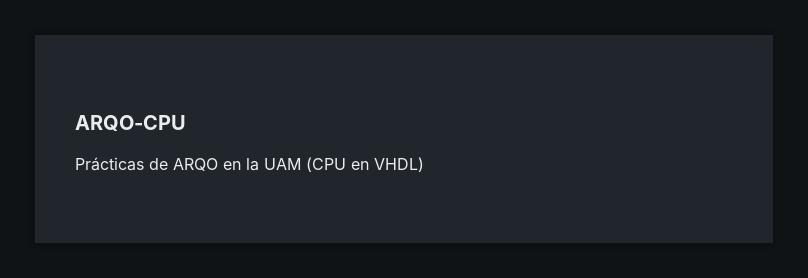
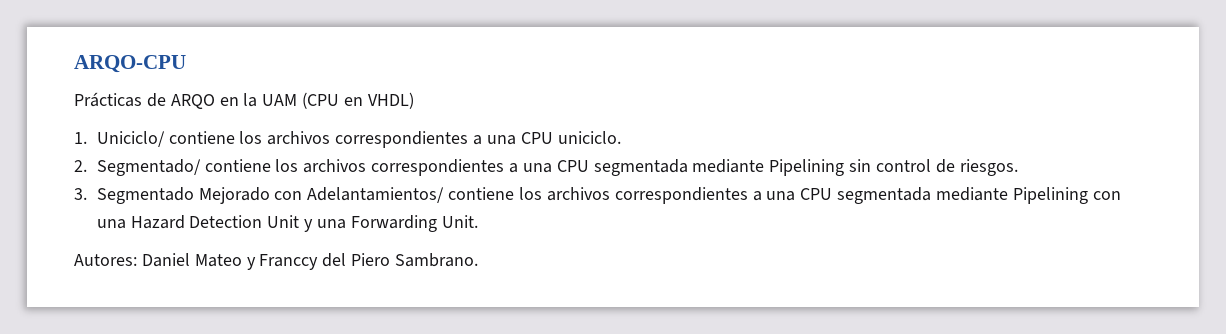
+ 1. Uniciclo/ contiene los archivos correspondientes a una CPU uniciclo.
+ 2. Segmentado/ contiene los archivos correspondientes a una CPU segmentada mediante Pipelining sin control de riesgos.
+ 3. Segmentado Mejorado con Adelantamientos/ contiene los archivos correspondientes a una CPU segmentada mediante Pipelining con una Hazard Detection Unit y una Forwarding Unit.
+ Autores: Daniel Mateo y Franccy del Piero Sambrano.

